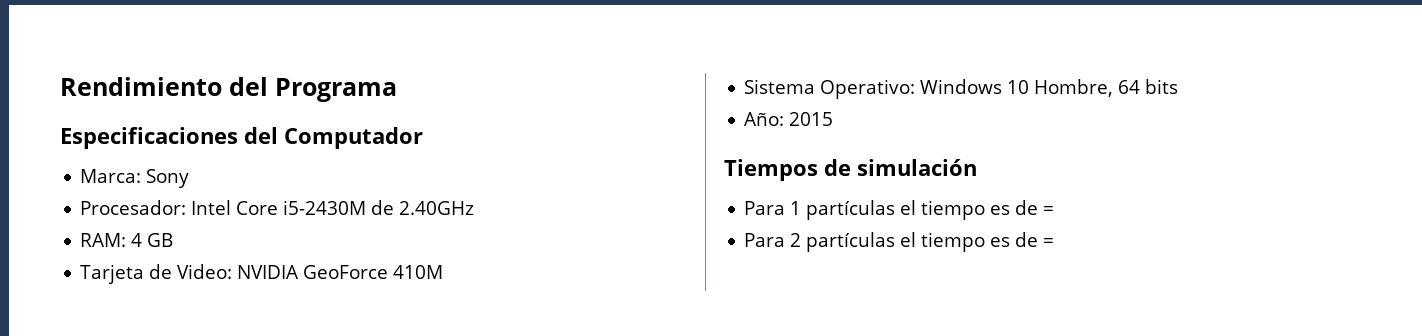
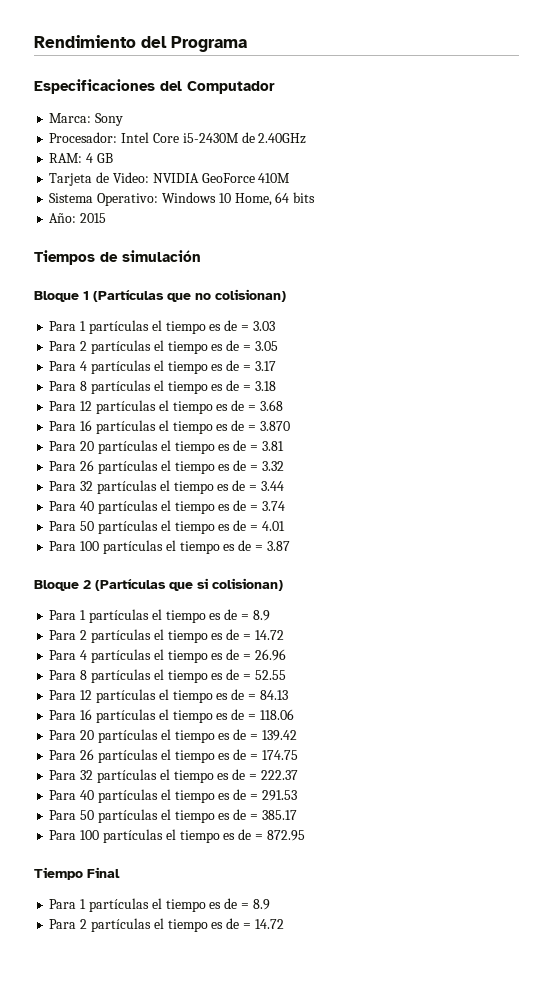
- Sistema Operativo: Windows 10 Hombre, 64 bits
+ Sistema Operativo: Windows 10 Home, 64 bits
- Para 1 partículas el tiempo es de =
- Para 2 partículas el tiempo es de =
+ Bloque 1 (Partículas que no colisionan)
+ Para 1 partículas el tiempo es de = 3.03
+ Para 2 partículas el tiempo es de = 3.05
+ Para 4 partículas el tiempo es de = 3.17
+ Para 8 partículas el tiempo es de = 3.18
+ Para 12 partículas el tiempo es de = 3.68
+ Para 16 partículas el tiempo es de = 3.870
+ Para 20 partículas el tiempo es de = 3.81
+ Para 26 partículas el tiempo es de = 3.32
+ Para 32 partículas el tiempo es de = 3.44
+ Para 40 partículas el tiempo es de = 3.74
+ Para 50 partículas el tiempo es de = 4.01
+ Para 100 partículas el tiempo es de = 3.87
+ Bloque 2 (Partículas que si colisionan)
+ Para 1 partículas el tiempo es de = 8.9
+ Para 2 partículas el tiempo es de = 14.72
+ Para 4 partículas el tiempo es de = 26.96
+ Para 8 partículas el tiempo es de = 52.55
+ Para 12 partículas el tiempo es de = 84.13
+ Para 16 partículas el tiempo es de = 118.06
+ Para 20 partículas el tiempo es de = 139.42
+ Para 26 partículas el tiempo es de = 174.75
+ Para 32 partículas el tiempo es de = 222.37
+ Para 40 partículas el tiempo es de = 291.53
+ Para 50 partículas el tiempo es de = 385.17
+ Para 100 partículas el tiempo es de = 872.95
+ Tiempo Final
+ Para 1 partículas el tiempo es de = 8.9
+ Para 2 partículas el tiempo es de = 14.72

